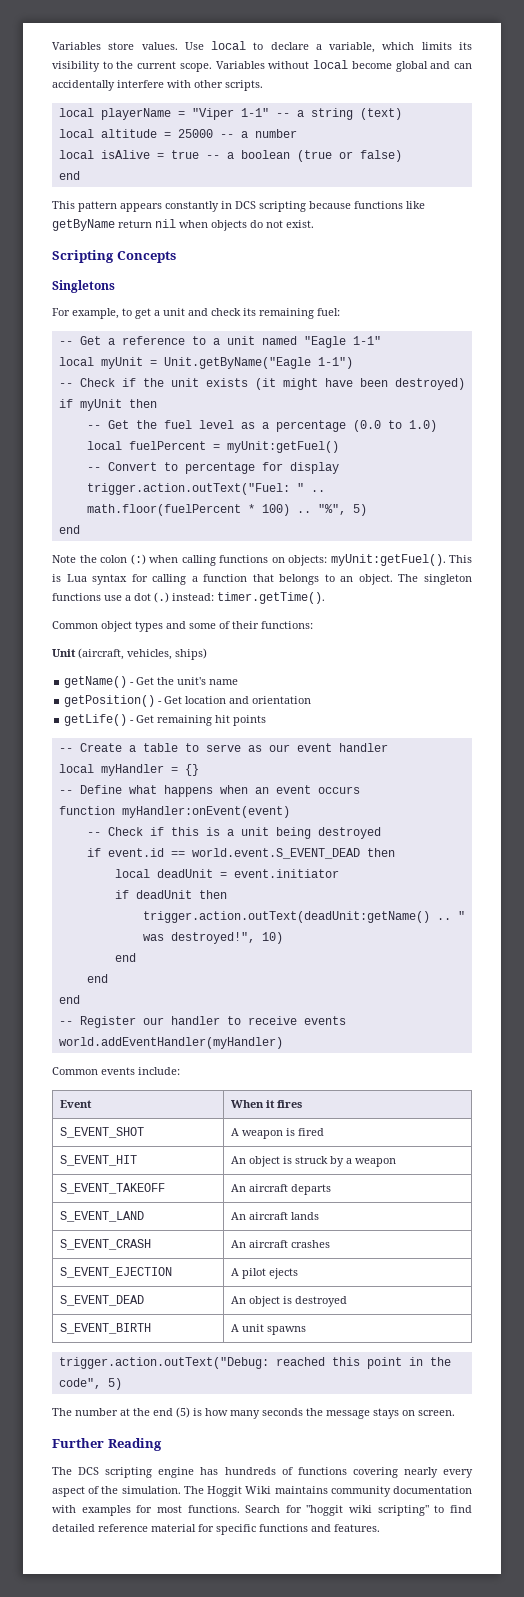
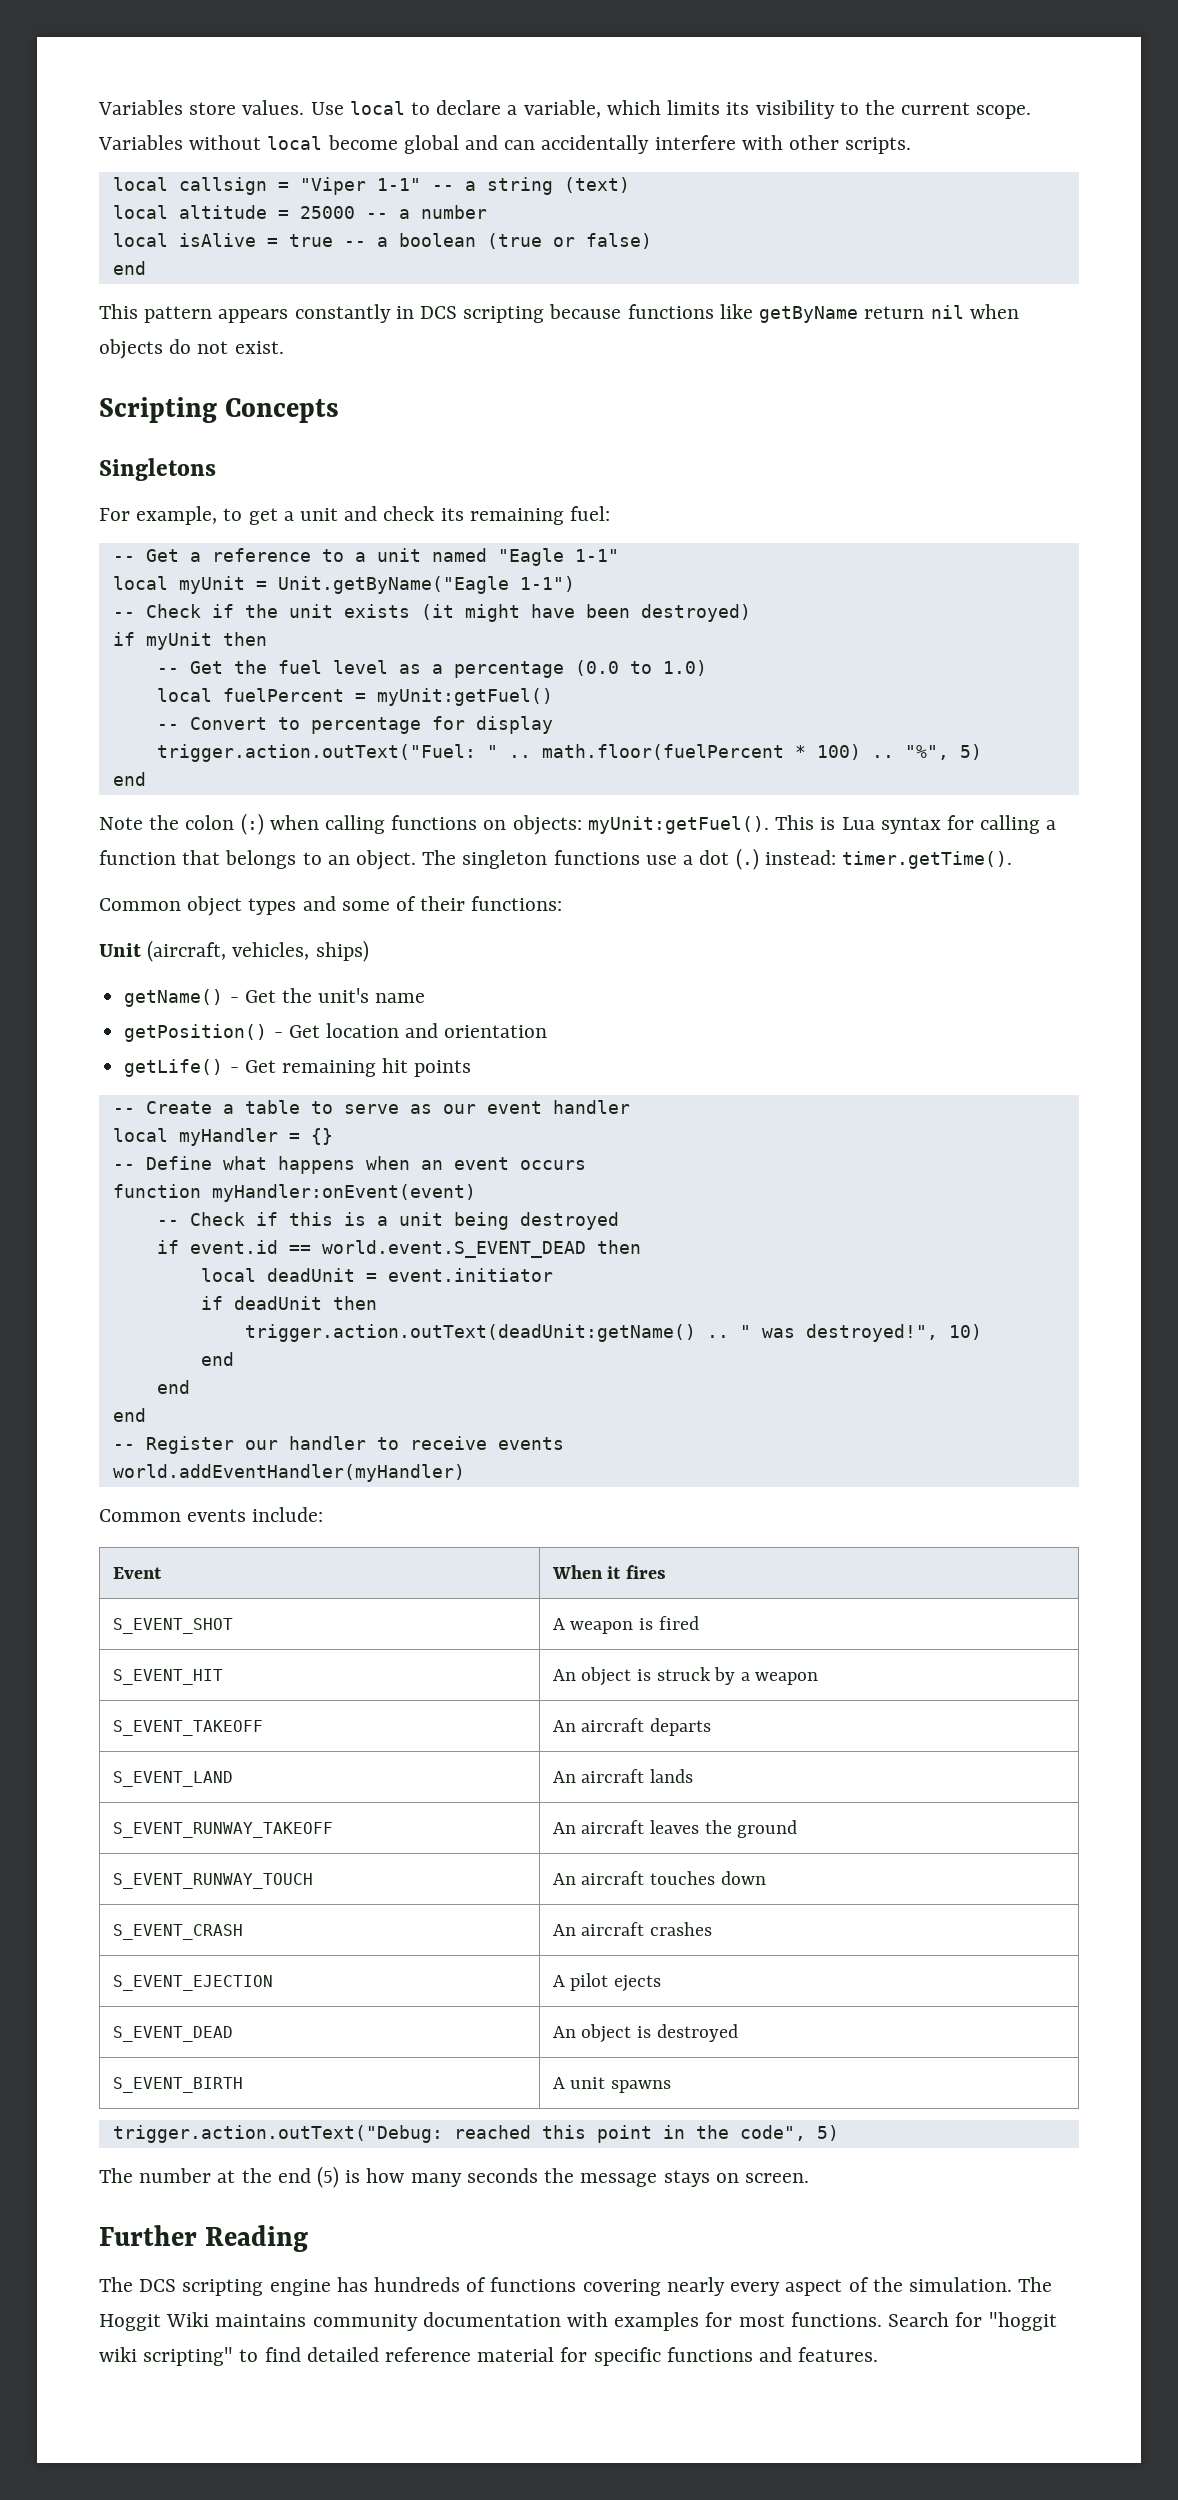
- local playerName = "Viper 1-1" -- a string (text)
+ local callsign = "Viper 1-1" -- a string (text)
+ S_EVENT_RUNWAY_TAKEOFF | An aircraft leaves the ground
+ S_EVENT_RUNWAY_TOUCH | An aircraft touches down

